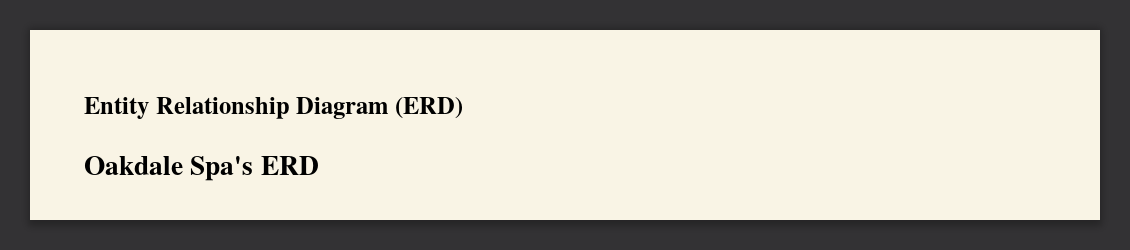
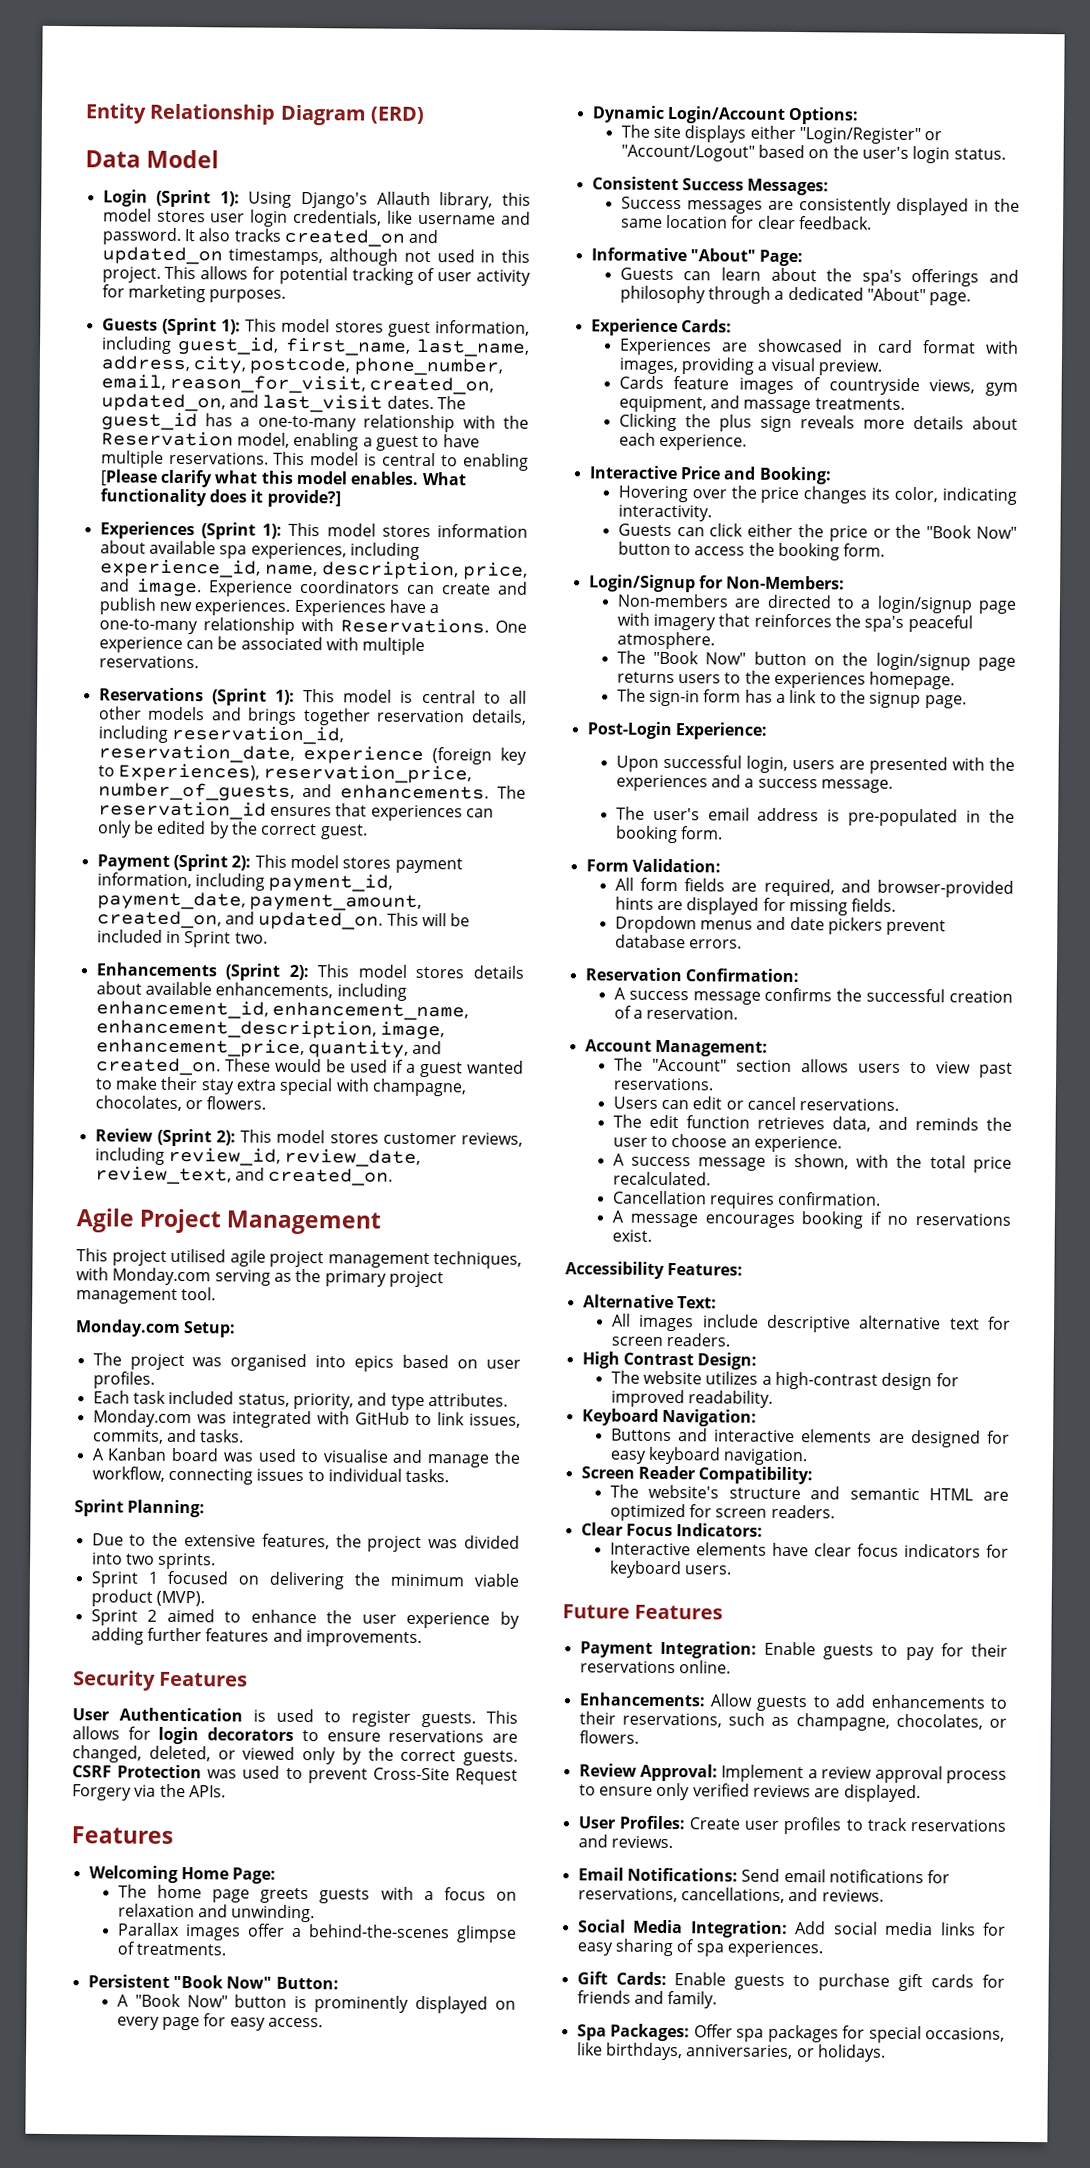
- Oakdale Spa's ERD
+ Data Model
+ Login (Sprint 1): Using Django's Allauth library, this model stores user login credentials, like username and password. It also tracks created_on and updated_on timestamps, although not used in this project. This allows for potential tracking of user activity for marketing purposes.
+ Guests (Sprint 1): This model stores guest information, including guest_id, first_name, last_name, address, city, postcode, phone_number, email, reason_for_visit, created_on, updated_on, and last_visit dates. The guest_id has a one-to-many relationship with the Reservation model, enabling a guest to have multiple reservations. This model is central to enabling [Please clarify what this model enables. What functionality does it provide?]
+ Experiences (Sprint 1): This model stores information about available spa experiences, including experience_id, name, description, price, and image. Experience coordinators can create and publish new experiences. Experiences have a one-to-many relationship with Reservations. One experience can be associated with multiple reservations.
+ Reservations (Sprint 1): This model is central to all other models and brings together reservation details, including reservation_id, reservation_date, experience (foreign key to Experiences), reservation_price, number_of_guests, and enhancements. The reservation_id ensures that experiences can only be edited by the correct guest.
+ Payment (Sprint 2): This model stores payment information, including payment_id, payment_date, payment_amount, created_on, and updated_on. This will be included in Sprint two.
+ Enhancements (Sprint 2): This model stores details about available enhancements, including enhancement_id, enhancement_name, enhancement_description, image, enhancement_price, quantity, and created_on. These would be used if a guest wanted to make their stay extra special with champagne, chocolates, or flowers.
+ Review (Sprint 2): This model stores customer reviews, including review_id, review_date, review_text, and created_on.
+ Agile Project Management
+ This project utilised agile project management techniques, with Monday.com serving as the primary project management tool.
+ Monday.com Setup:
+ The project was organised into epics based on user profiles.
+ Each task included status, priority, and type attributes.
+ Monday.com was integrated with GitHub to link issues, commits, and tasks.
+ A Kanban board was used to visualise and manage the workflow, connecting issues to individual tasks.
+ Sprint Planning:
+ Due to the extensive features, the project was divided into two sprints.
+ Sprint 1 focused on delivering the minimum viable product (MVP).
+ Sprint 2 aimed to enhance the user experience by adding further features and improvements.
+ Security Features
+ User Authentication is used to register guests. This allows for login decorators to ensure reservations are changed, deleted, or viewed only by the correct guests. CSRF Protection was used to prevent Cross-Site Request Forgery via the APIs.
+ Features
+ Welcoming Home Page:
+ The home page greets guests with a focus on relaxation and unwinding.
+ Parallax images offer a behind-the-scenes glimpse of treatments.
+ Persistent "Book Now" Button:
+ A "Book Now" button is prominently displayed on every page for easy access.
+ Dynamic Login/Account Options:
+ The site displays either "Login/Register" or "Account/Logout" based on the user's login status.
+ Consistent Success Messages:
+ Success messages are consistently displayed in the same location for clear feedback.
+ Informative "About" Page:
+ Guests can learn about the spa's offerings and philosophy through a dedicated "About" page.
+ Experience Cards:
+ Experiences are showcased in card format with images, providing a visual preview.
+ Cards feature images of countryside views, gym equipment, and massage treatments.
+ Clicking the plus sign reveals more details about each experience.
+ Interactive Price and Booking:
+ Hovering over the price changes its color, indicating interactivity.
+ Guests can click either the price or the "Book Now" button to access the booking form.
+ Login/Signup for Non-Members:
+ Non-members are directed to a login/signup page with imagery that reinforces the spa's peaceful atmosphere.
+ The "Book Now" button on the login/signup page returns users to the experiences homepage.
+ The sign-in form has a link to the signup page.
+ Post-Login Experience:
+ Upon successful login, users are presented with the experiences and a success message.
+ The user's email address is pre-populated in the booking form.
+ Form Validation:
+ All form fields are required, and browser-provided hints are displayed for missing fields.
+ Dropdown menus and date pickers prevent database errors.
+ Reservation Confirmation:
+ A success message confirms the successful creation of a reservation.
+ Account Management:
+ The "Account" section allows users to view past reservations.
+ Users can edit or cancel reservations.
+ The edit function retrieves data, and reminds the user to choose an experience.
+ A success message is shown, with the total price recalculated.
+ Cancellation requires confirmation.
+ A message encourages booking if no reservations exist.
+ Accessibility Features:
+ Alternative Text:
+ All images include descriptive alternative text for screen readers.
+ High Contrast Design:
+ The website utilizes a high-contrast design for improved readability.
+ Keyboard Navigation:
+ Buttons and interactive elements are designed for easy keyboard navigation.
+ Screen Reader Compatibility:
+ The website's structure and semantic HTML are optimized for screen readers.
+ Clear Focus Indicators:
+ Interactive elements have clear focus indicators for keyboard users.
+ Future Features
+ Payment Integration: Enable guests to pay for their reservations online.
+ Enhancements: Allow guests to add enhancements to their reservations, such as champagne, chocolates, or flowers.
+ Review Approval: Implement a review approval process to ensure only verified reviews are displayed.
+ User Profiles: Create user profiles to track reservations and reviews.
+ Email Notifications: Send email notifications for reservations, cancellations, and reviews.
+ Social Media Integration: Add social media links for easy sharing of spa experiences.
+ Gift Cards: Enable guests to purchase gift cards for friends and family.
+ Spa Packages: Offer spa packages for special occasions, like birthdays, anniversaries, or holidays.

